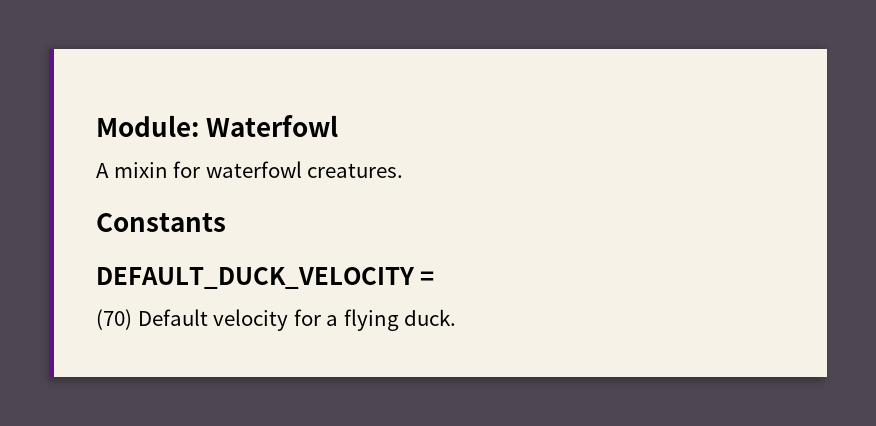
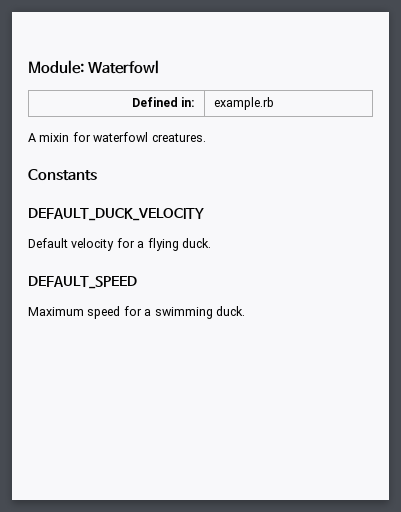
+ Defined in: | example.rb
- DEFAULT_DUCK_VELOCITY =
- (70) Default velocity for a flying duck.
+ DEFAULT_DUCK_VELOCITY
+ Default velocity for a flying duck.
+ DEFAULT_SPEED
+ Maximum speed for a swimming duck.

